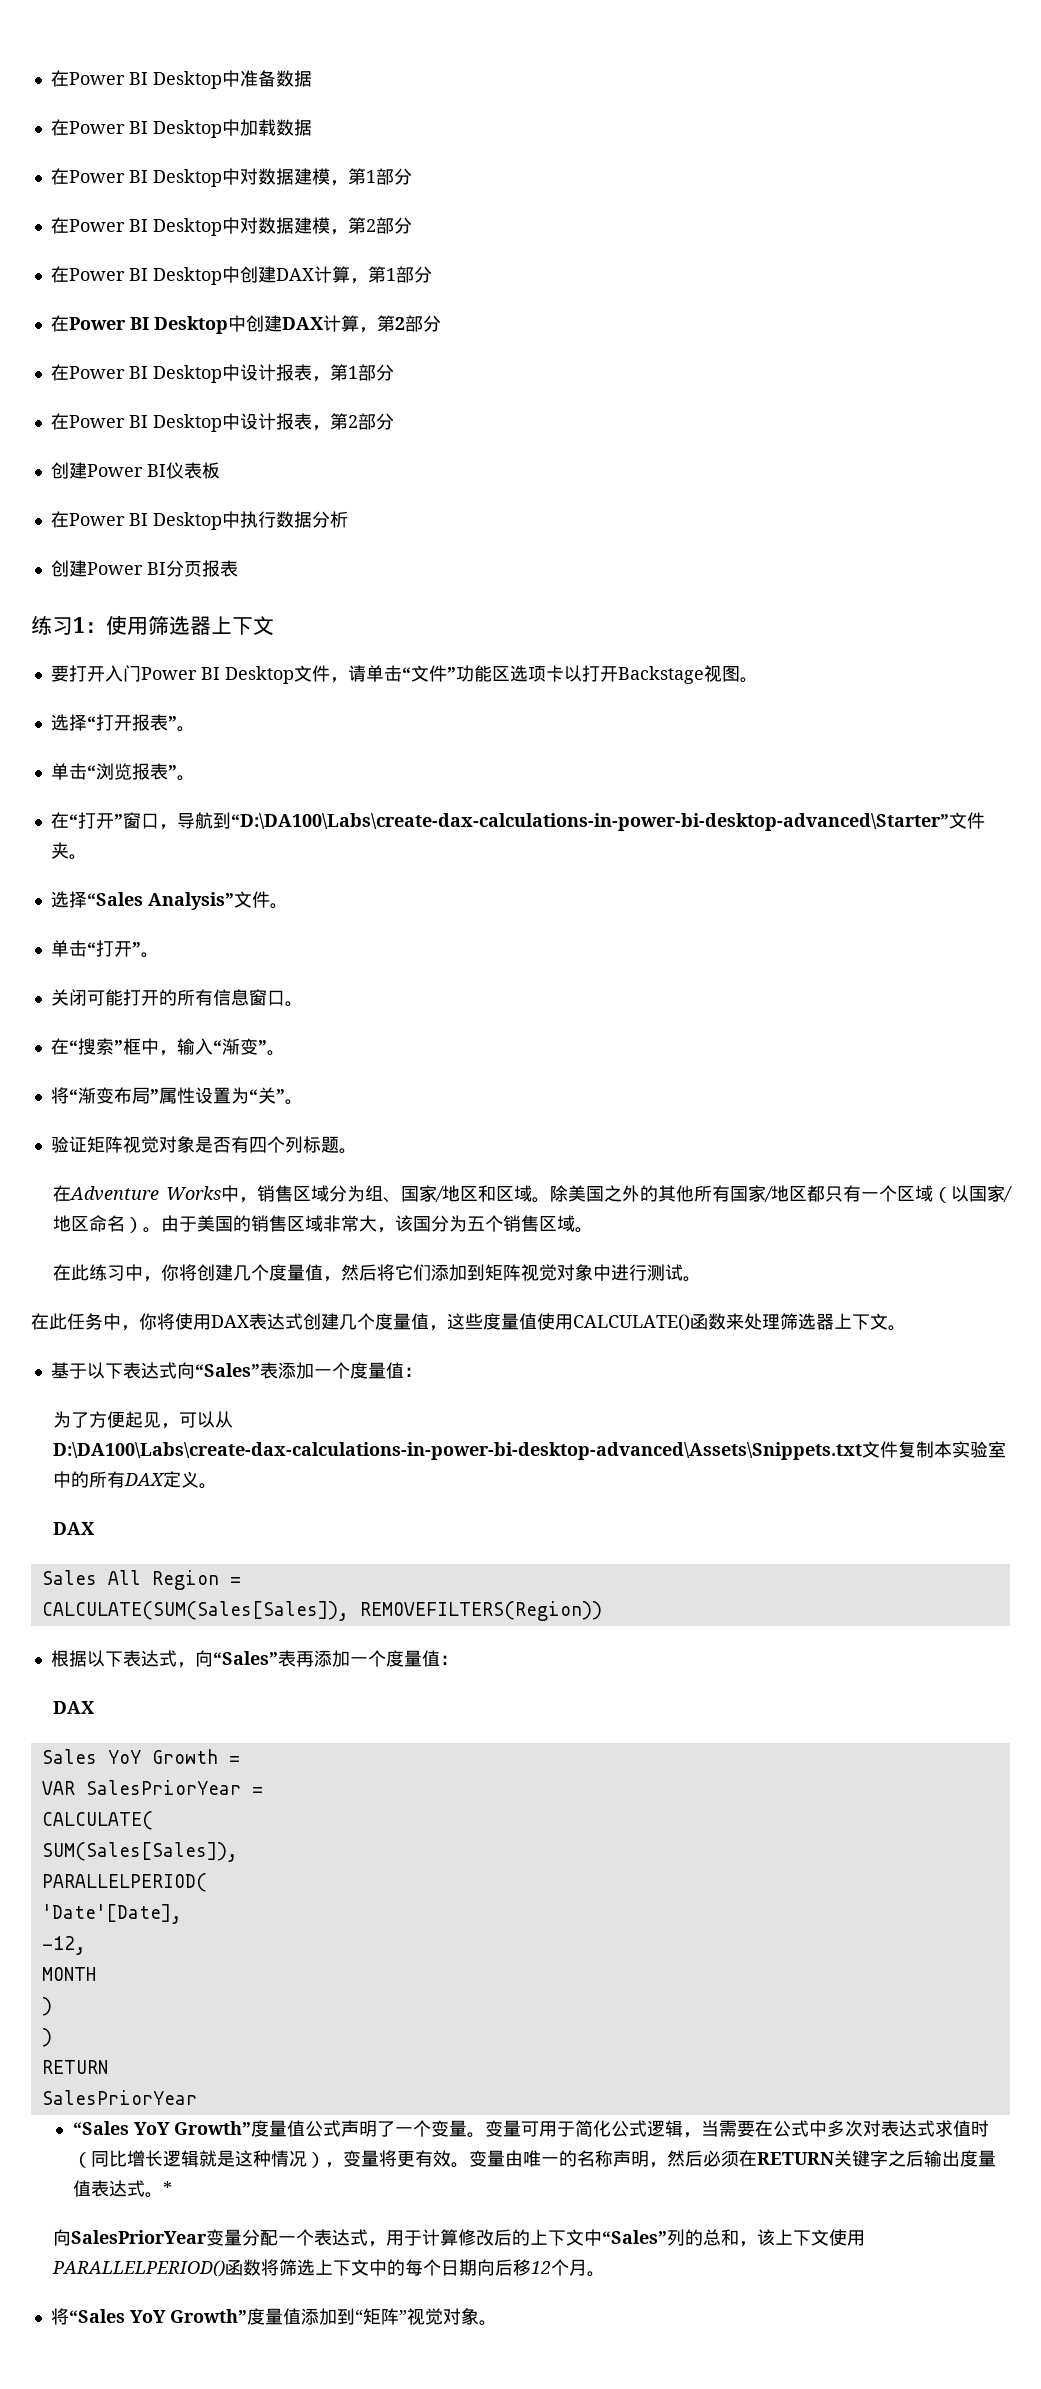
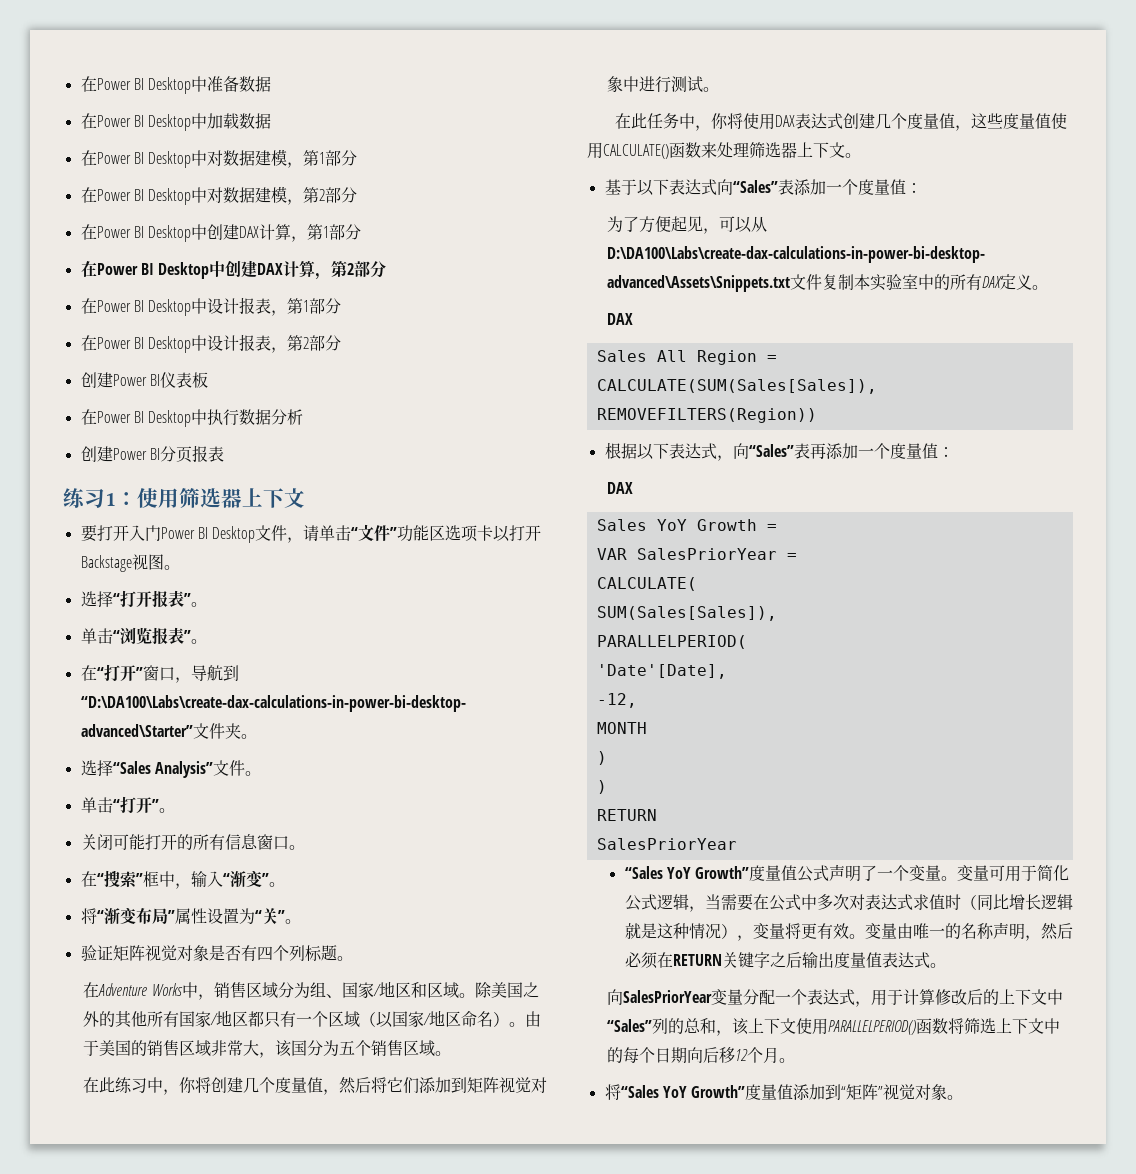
- *

